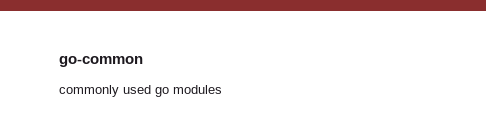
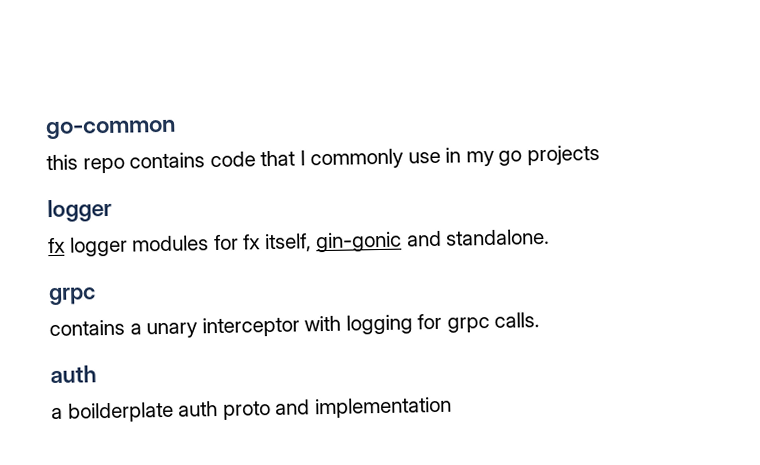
- commonly used go modules
+ this repo contains code that I commonly use in my go projects
+ logger
+ fx logger modules for fx itself, gin-gonic and standalone.
+ grpc
+ contains a unary interceptor with logging for grpc calls.
+ auth
+ a boilderplate auth proto and implementation

